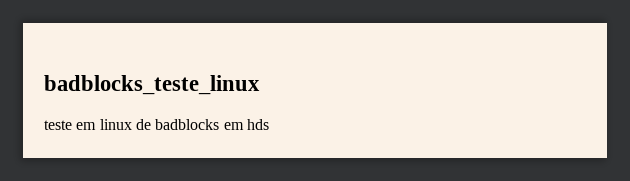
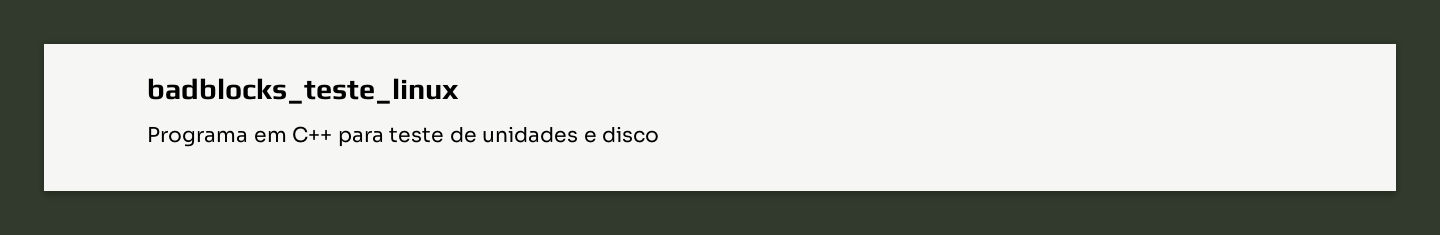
- teste em linux de badblocks em hds
+ Programa em C++ para teste de unidades e disco

